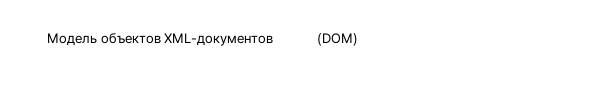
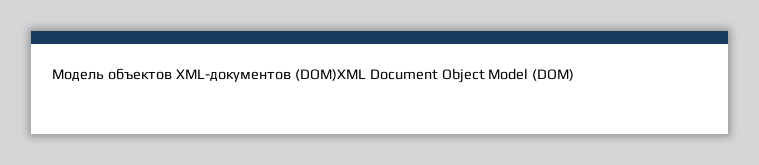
- Модель объектов XML-документов (DOM)
+ Модель объектов XML-документов (DOM)XML Document Object Model (DOM)

